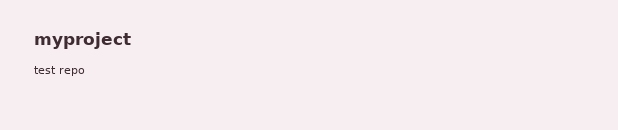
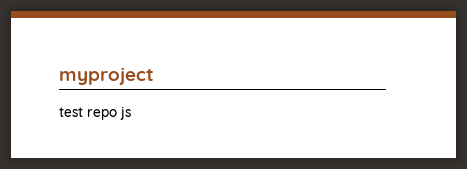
- test repo
+ test repo js

